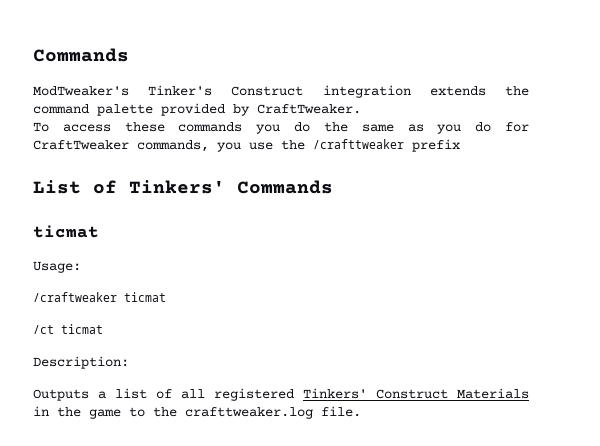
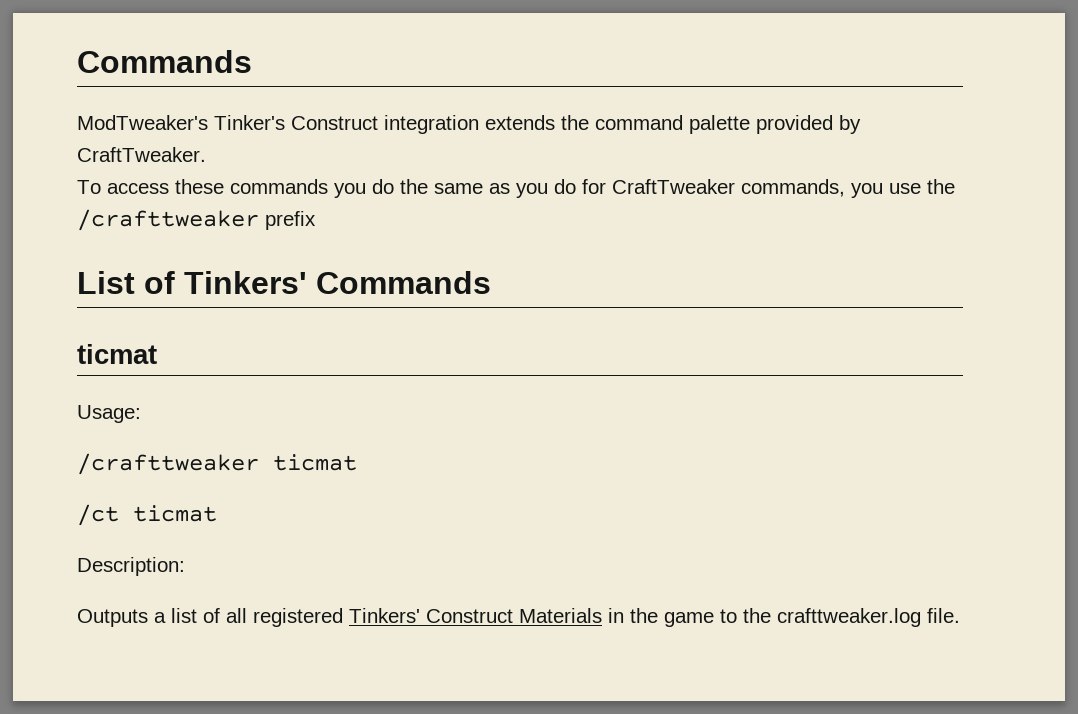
- /craftweaker ticmat
+ /crafttweaker ticmat

